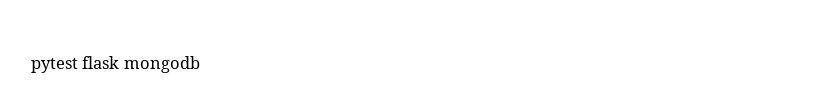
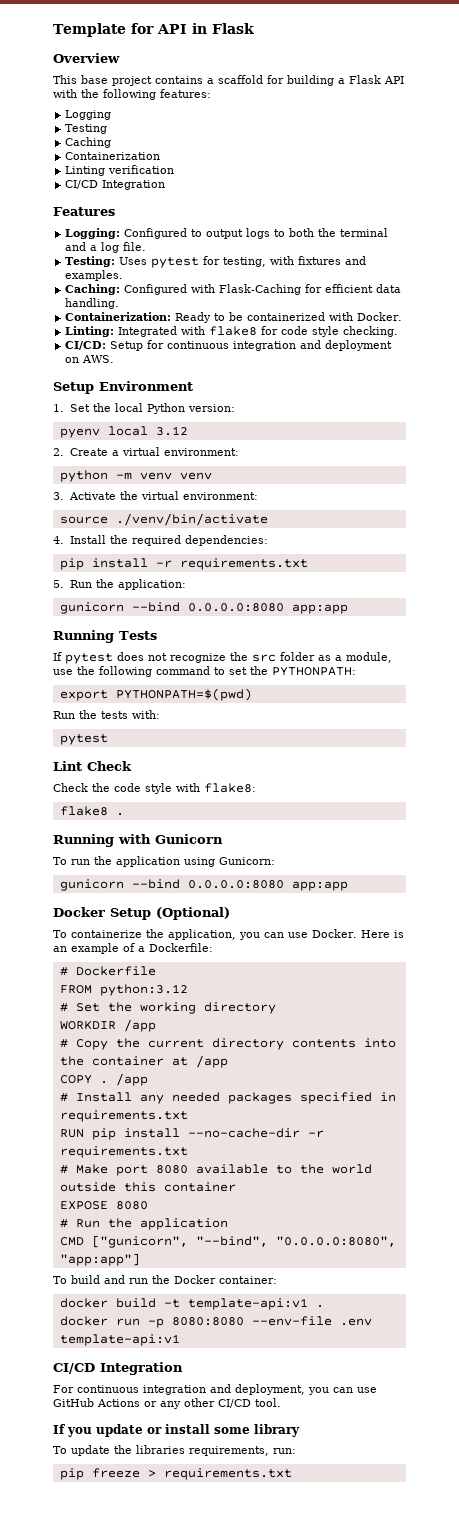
- pytest flask mongodb
+ Template for API in Flask
+ Overview
+ This base project contains a scaffold for building a Flask API with the following features:
+ Logging
+ Testing
+ Caching
+ Containerization
+ Linting verification
+ CI/CD Integration
+ Features
+ Logging: Configured to output logs to both the terminal and a log file.
+ Testing: Uses pytest for testing, with fixtures and examples.
+ Caching: Configured with Flask-Caching for efficient data handling.
+ Containerization: Ready to be containerized with Docker.
+ Linting: Integrated with flake8 for code style checking.
+ CI/CD: Setup for continuous integration and deployment on AWS.
+ Setup Environment
+ 1. Set the local Python version:
+ pyenv local 3.12
+ 2. Create a virtual environment:
+ python -m venv venv
+ 3. Activate the virtual environment:
+ source ./venv/bin/activate
+ 4. Install the required dependencies:
+ pip install -r requirements.txt
+ 5. Run the application:
+ gunicorn --bind 0.0.0.0:8080 app:app
+ Running Tests
+ If pytest does not recognize the src folder as a module, use the following command to set the PYTHONPATH:
+ export PYTHONPATH=$(pwd)
+ Run the tests with:
+ pytest
+ Lint Check
+ Check the code style with flake8:
+ flake8 .
+ Running with Gunicorn
+ To run the application using Gunicorn:
+ gunicorn --bind 0.0.0.0:8080 app:app
+ Docker Setup (Optional)
+ To containerize the application, you can use Docker. Here is an example of a Dockerfile:
+ # Dockerfile
+ FROM python:3.12
+ # Set the working directory
+ WORKDIR /app
+ # Copy the current directory contents into the container at /app
+ COPY . /app
+ # Install any needed packages specified in requirements.txt
+ RUN pip install --no-cache-dir -r requirements.txt
+ # Make port 8080 available to the world outside this container
+ EXPOSE 8080
+ # Run the application
+ CMD ["gunicorn", "--bind", "0.0.0.0:8080", "app:app"]
+ To build and run the Docker container:
+ docker build -t template-api:v1 .
+ docker run -p 8080:8080 --env-file .env template-api:v1
+ CI/CD Integration
+ For continuous integration and deployment, you can use GitHub Actions or any other CI/CD tool.
+ If you update or install some library
+ To update the libraries requirements, run:
+ pip freeze > requirements.txt

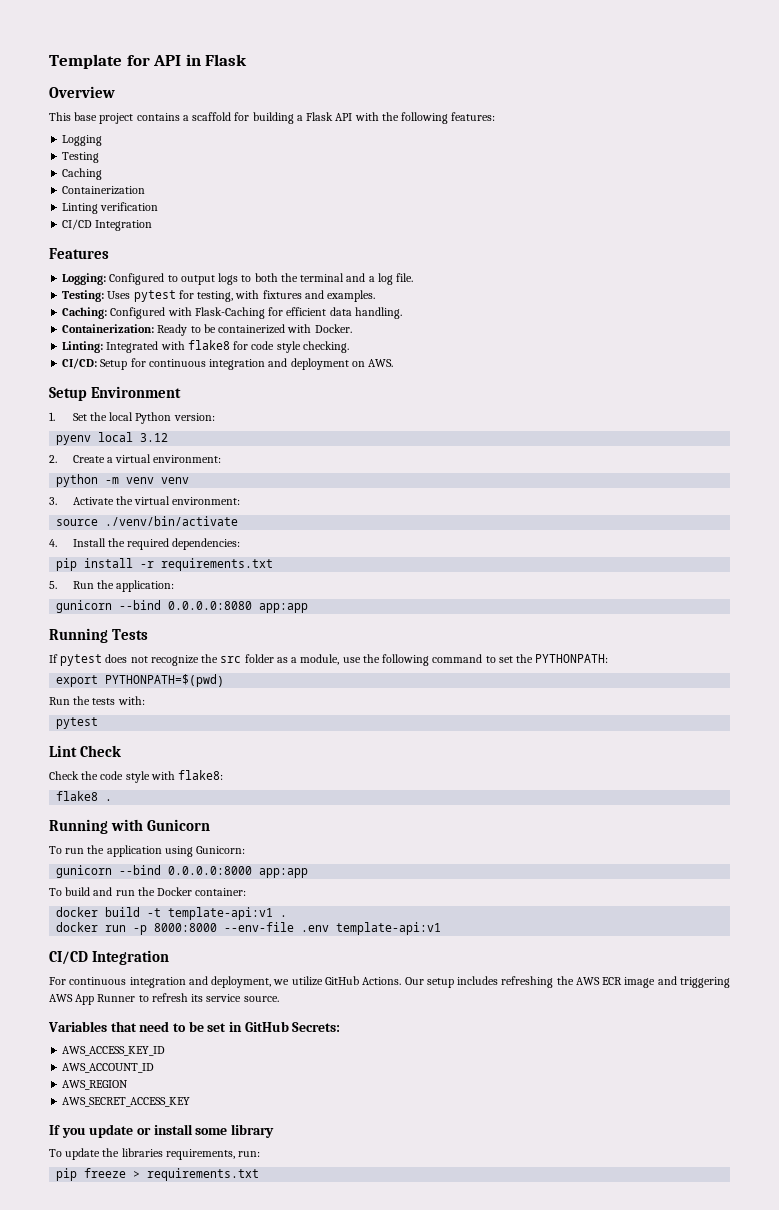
  To run the application using Gunicorn:
- gunicorn --bind 0.0.0.0:8080 app:app
- Docker Setup (Optional)
- To containerize the application, you can use Docker. Here is an example of a Dockerfile:
- # Dockerfile
- FROM python:3.12
- # Set the working directory
- WORKDIR /app
- # Copy the current directory contents into the container at /app
- COPY . /app
- # Install any needed packages specified in requirements.txt
- RUN pip install --no-cache-dir -r requirements.txt
- # Make port 8080 available to the world outside this container
- EXPOSE 8080
- # Run the application
- CMD ["gunicorn", "--bind", "0.0.0.0:8080", "app:app"]
+ gunicorn --bind 0.0.0.0:8000 app:app
- docker run -p 8080:8080 --env-file .env template-api:v1
+ docker run -p 8000:8000 --env-file .env template-api:v1
- For continuous integration and deployment, you can use GitHub Actions or any other CI/CD tool.
+ For continuous integration and deployment, we utilize GitHub Actions. Our setup includes refreshing the AWS ECR image and triggering AWS App Runner to refresh its service source.
+ Variables that need to be set in GitHub Secrets:
+ AWS_ACCESS_KEY_ID
+ AWS_ACCOUNT_ID
+ AWS_REGION
+ AWS_SECRET_ACCESS_KEY

